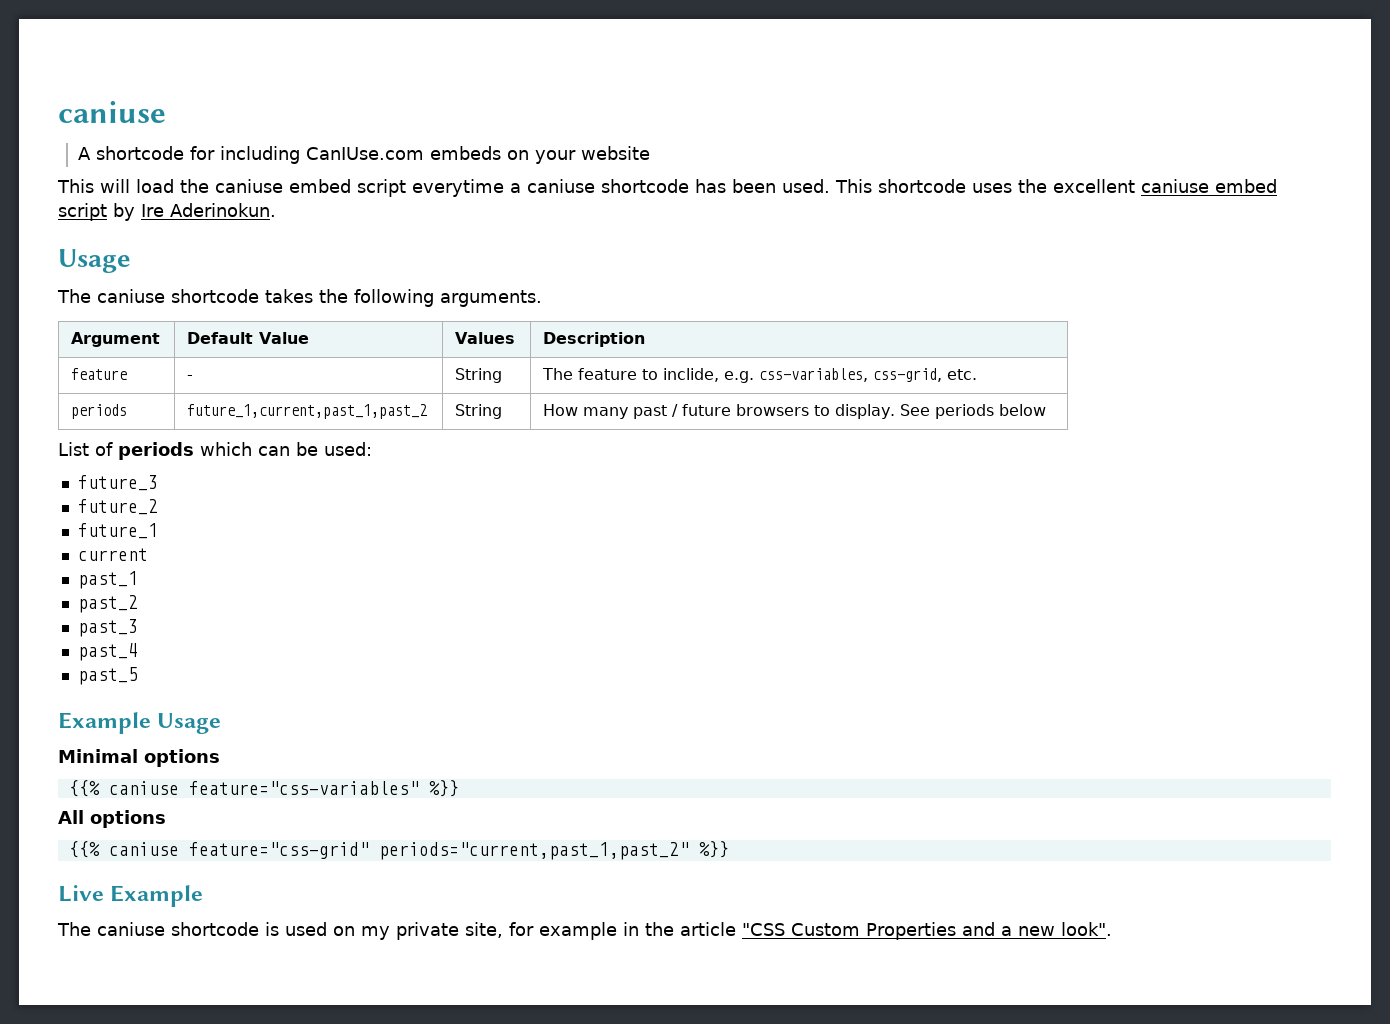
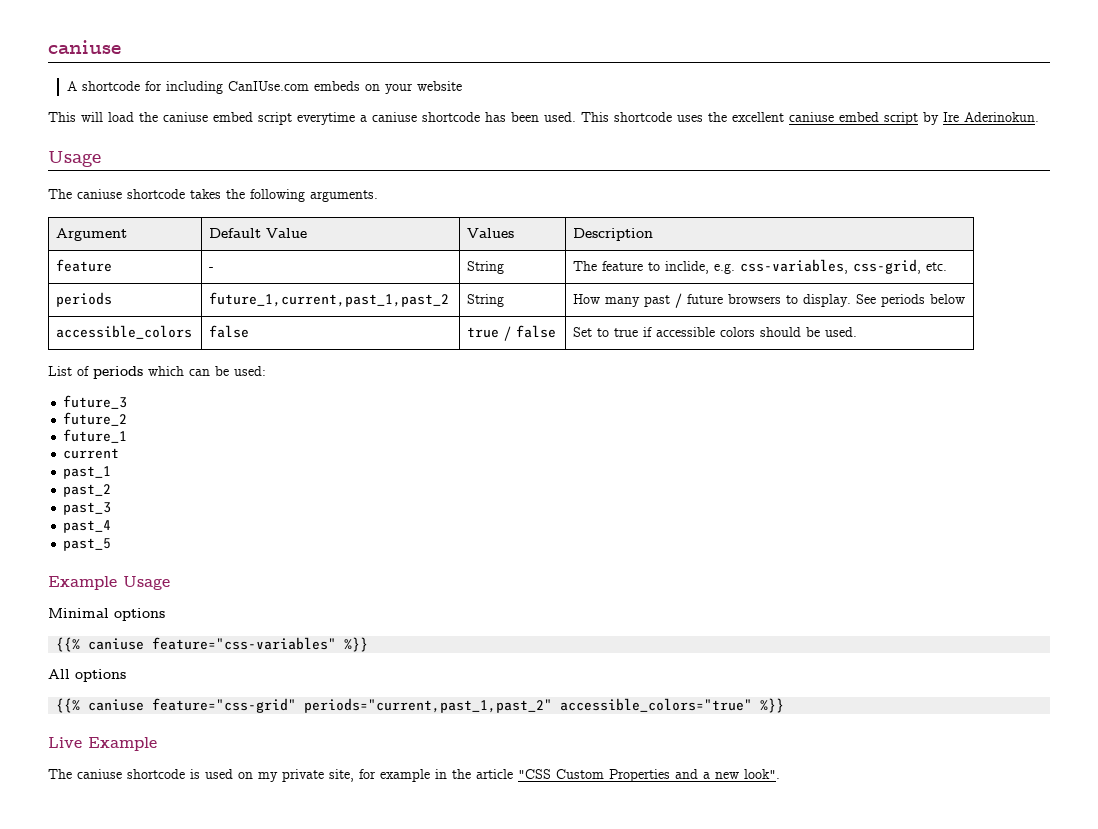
+ accessible_colors | false | true / false | Set to true if accessible colors should be used.
- {{% caniuse feature="css-grid" periods="current,past_1,past_2" %}}
+ {{% caniuse feature="css-grid" periods="current,past_1,past_2" accessible_colors="true" %}}

